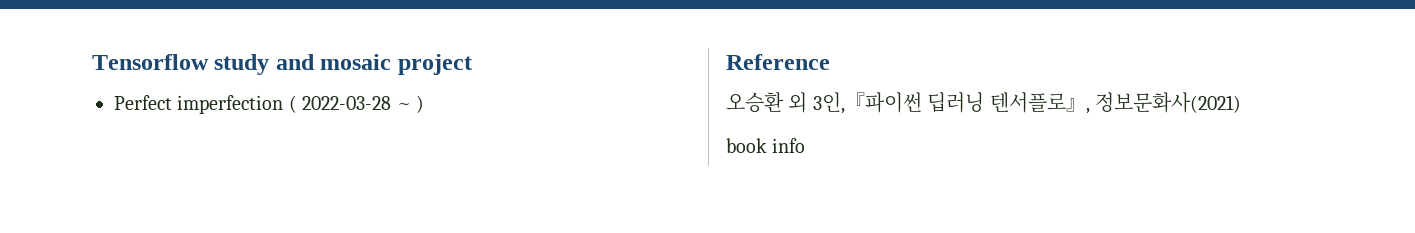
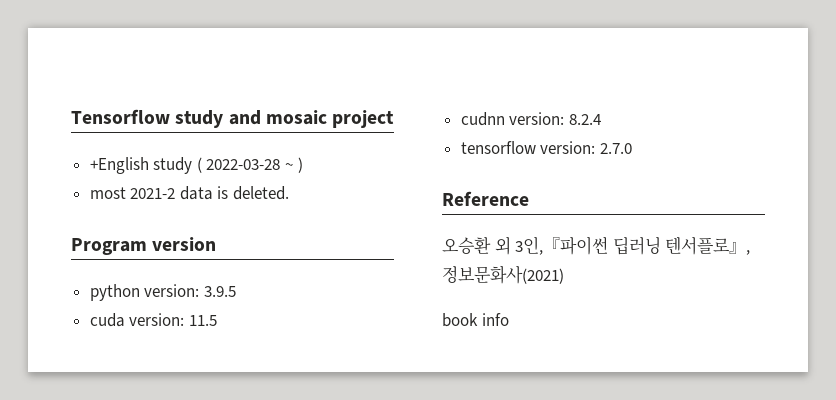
- Perfect imperfection ( 2022-03-28 ~ )
+ +English study ( 2022-03-28 ~ )
+ most 2021-2 data is deleted.
+ Program version
+ python version: 3.9.5
+ cuda version: 11.5
+ cudnn version: 8.2.4
+ tensorflow version: 2.7.0

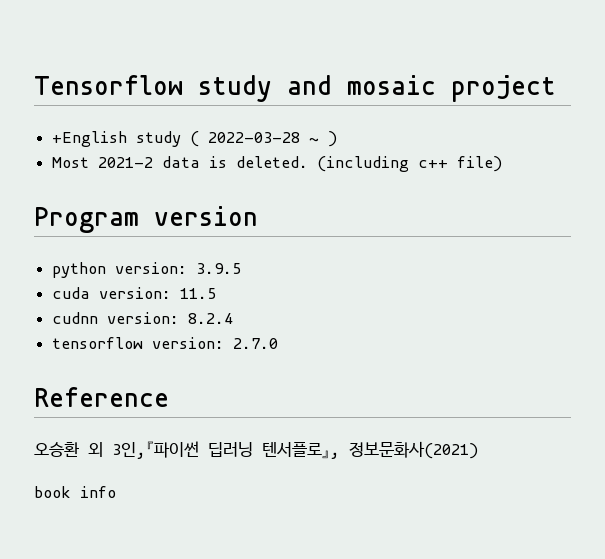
- most 2021-2 data is deleted.
+ Most 2021-2 data is deleted. (including c++ file)

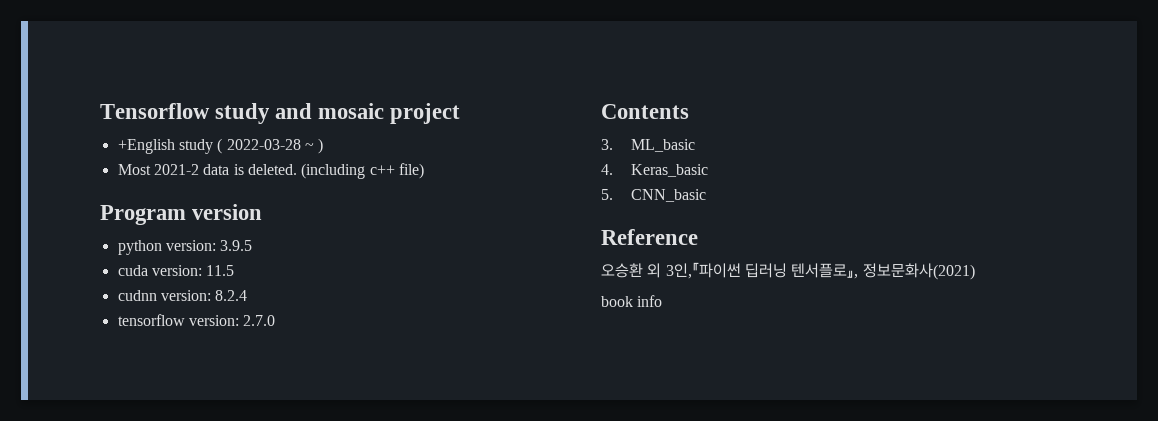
+ Contents
+ 3. ML_basic
+ 4. Keras_basic
+ 5. CNN_basic

